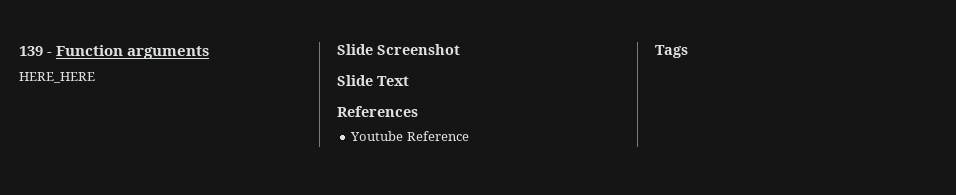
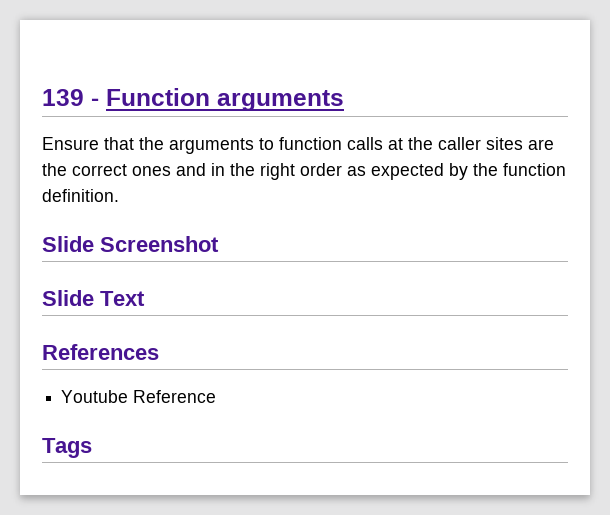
- HERE_HERE
+ Ensure that the arguments to function calls at the caller sites are the correct ones and in the right order as expected by the function definition.

